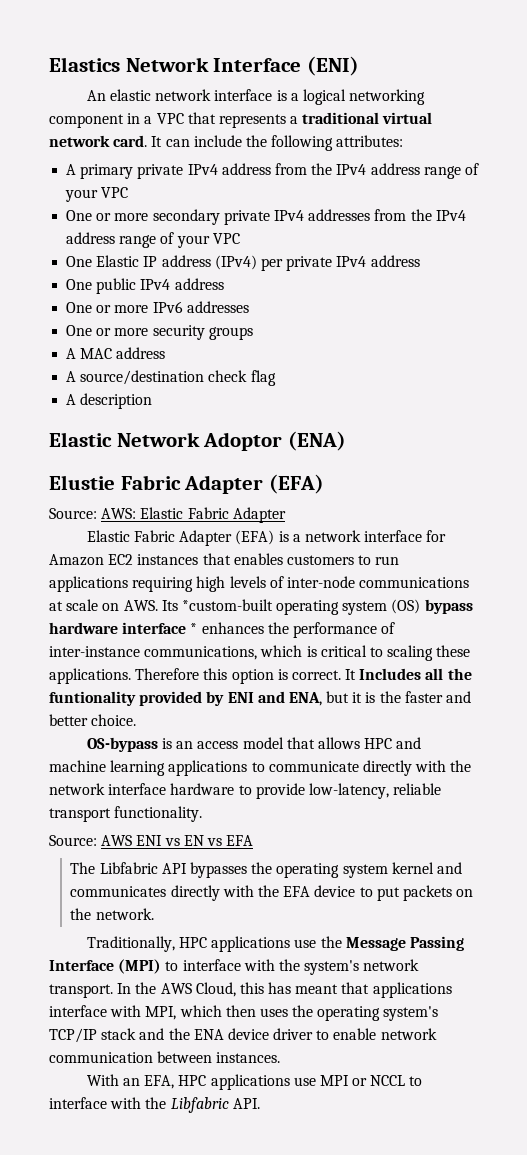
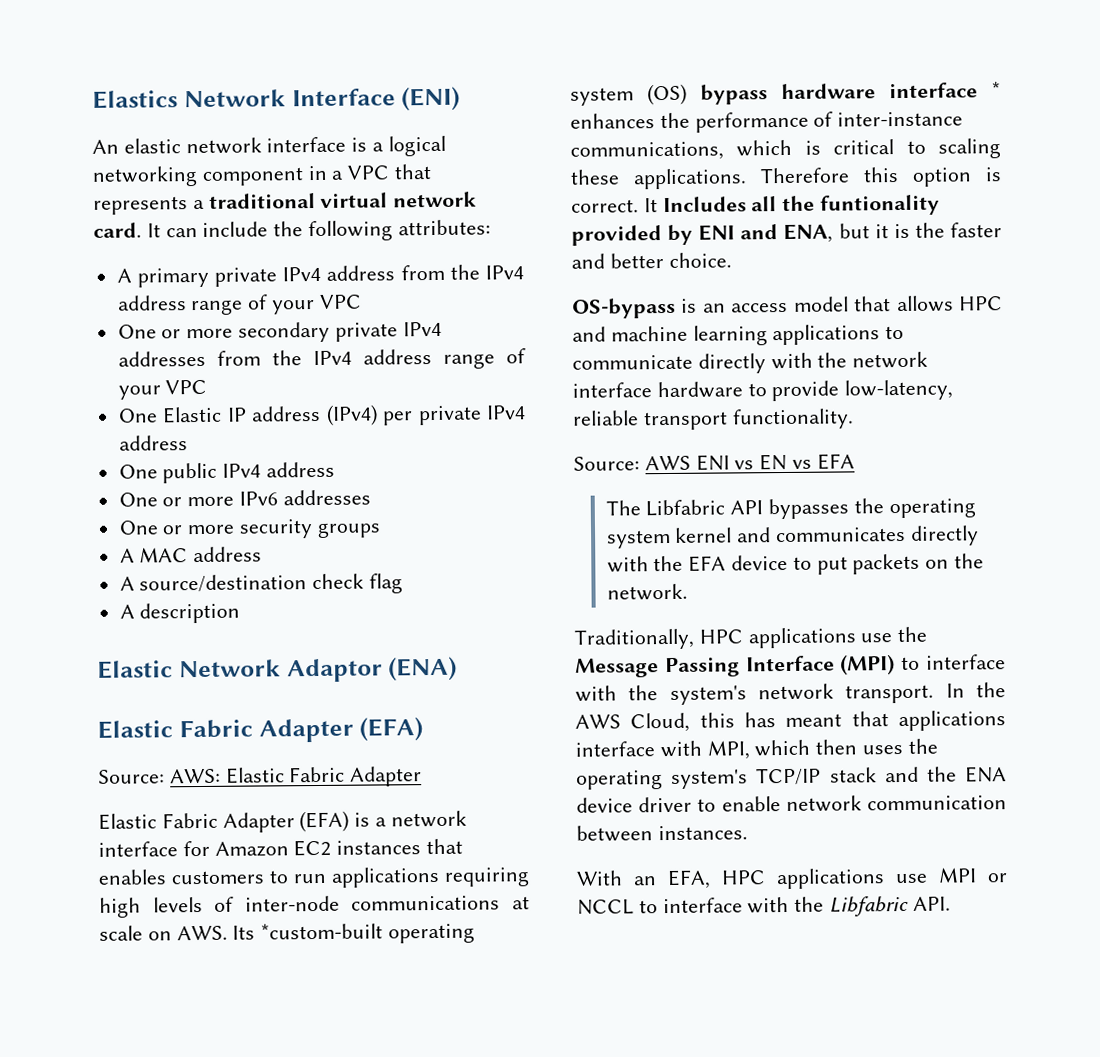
- Elastic Network Adoptor (ENA)
- Elustie Fabric Adapter (EFA)
+ Elastic Network Adaptor (ENA)
+ Elastic Fabric Adapter (EFA)

